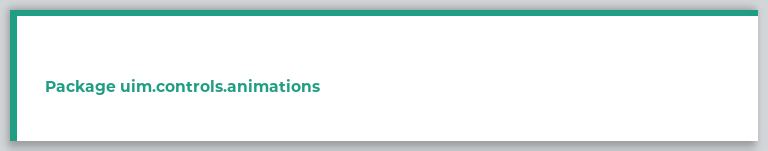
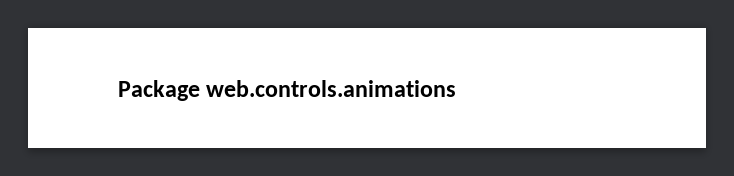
- Package uim.controls.animations
+ Package web.controls.animations

